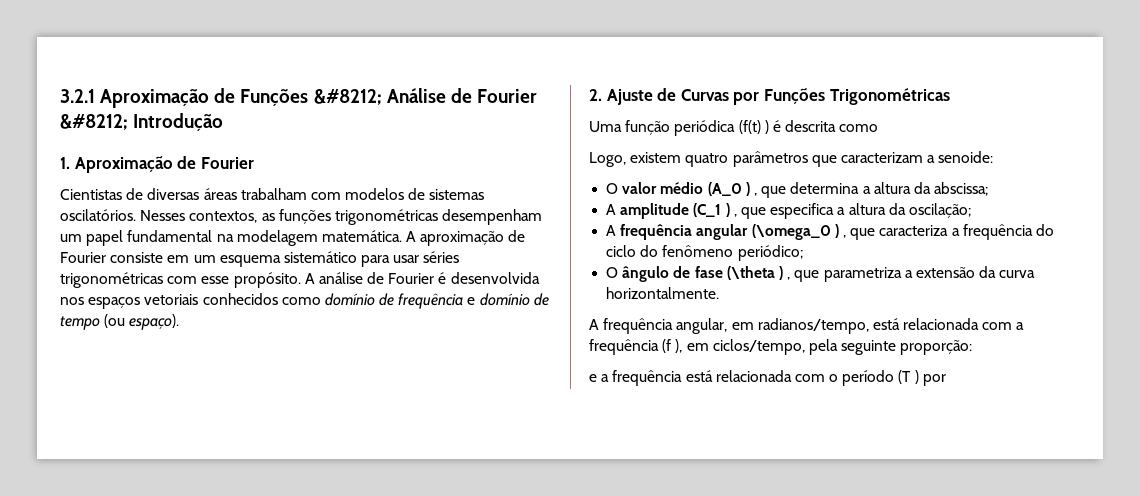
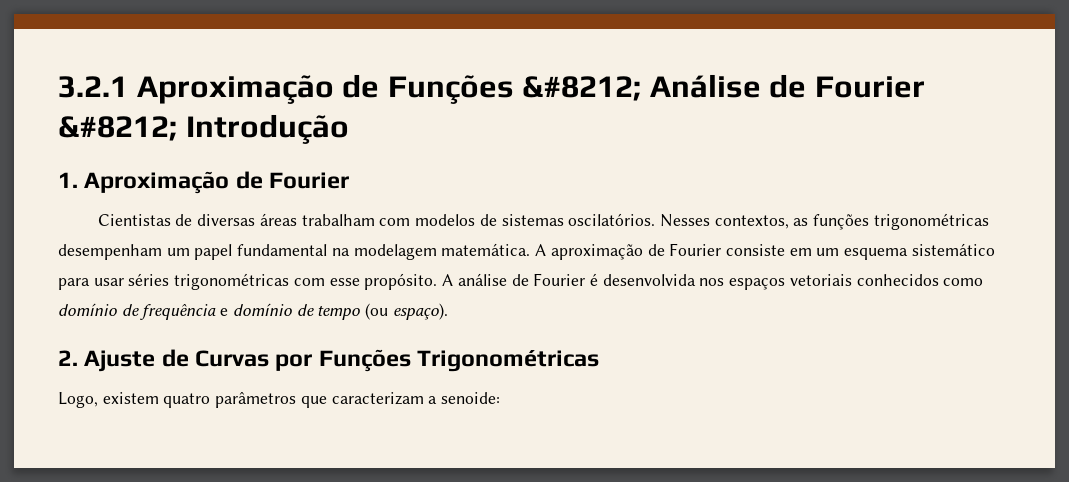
- Uma função periódica (f(t) ) é descrita como
- O valor médio (A_0 ) , que determina a altura da abscissa;
- A amplitude (C_1 ) , que especifica a altura da oscilação;
- A frequência angular (\omega_0 ) , que caracteriza a frequência do ciclo do fenômeno periódico;
- O ângulo de fase (\theta ) , que parametriza a extensão da curva horizontalmente.
- A frequência angular, em radianos/tempo, está relacionada com a frequência (f ), em ciclos/tempo, pela seguinte proporção:
- e a frequência está relacionada com o período (T ) por

